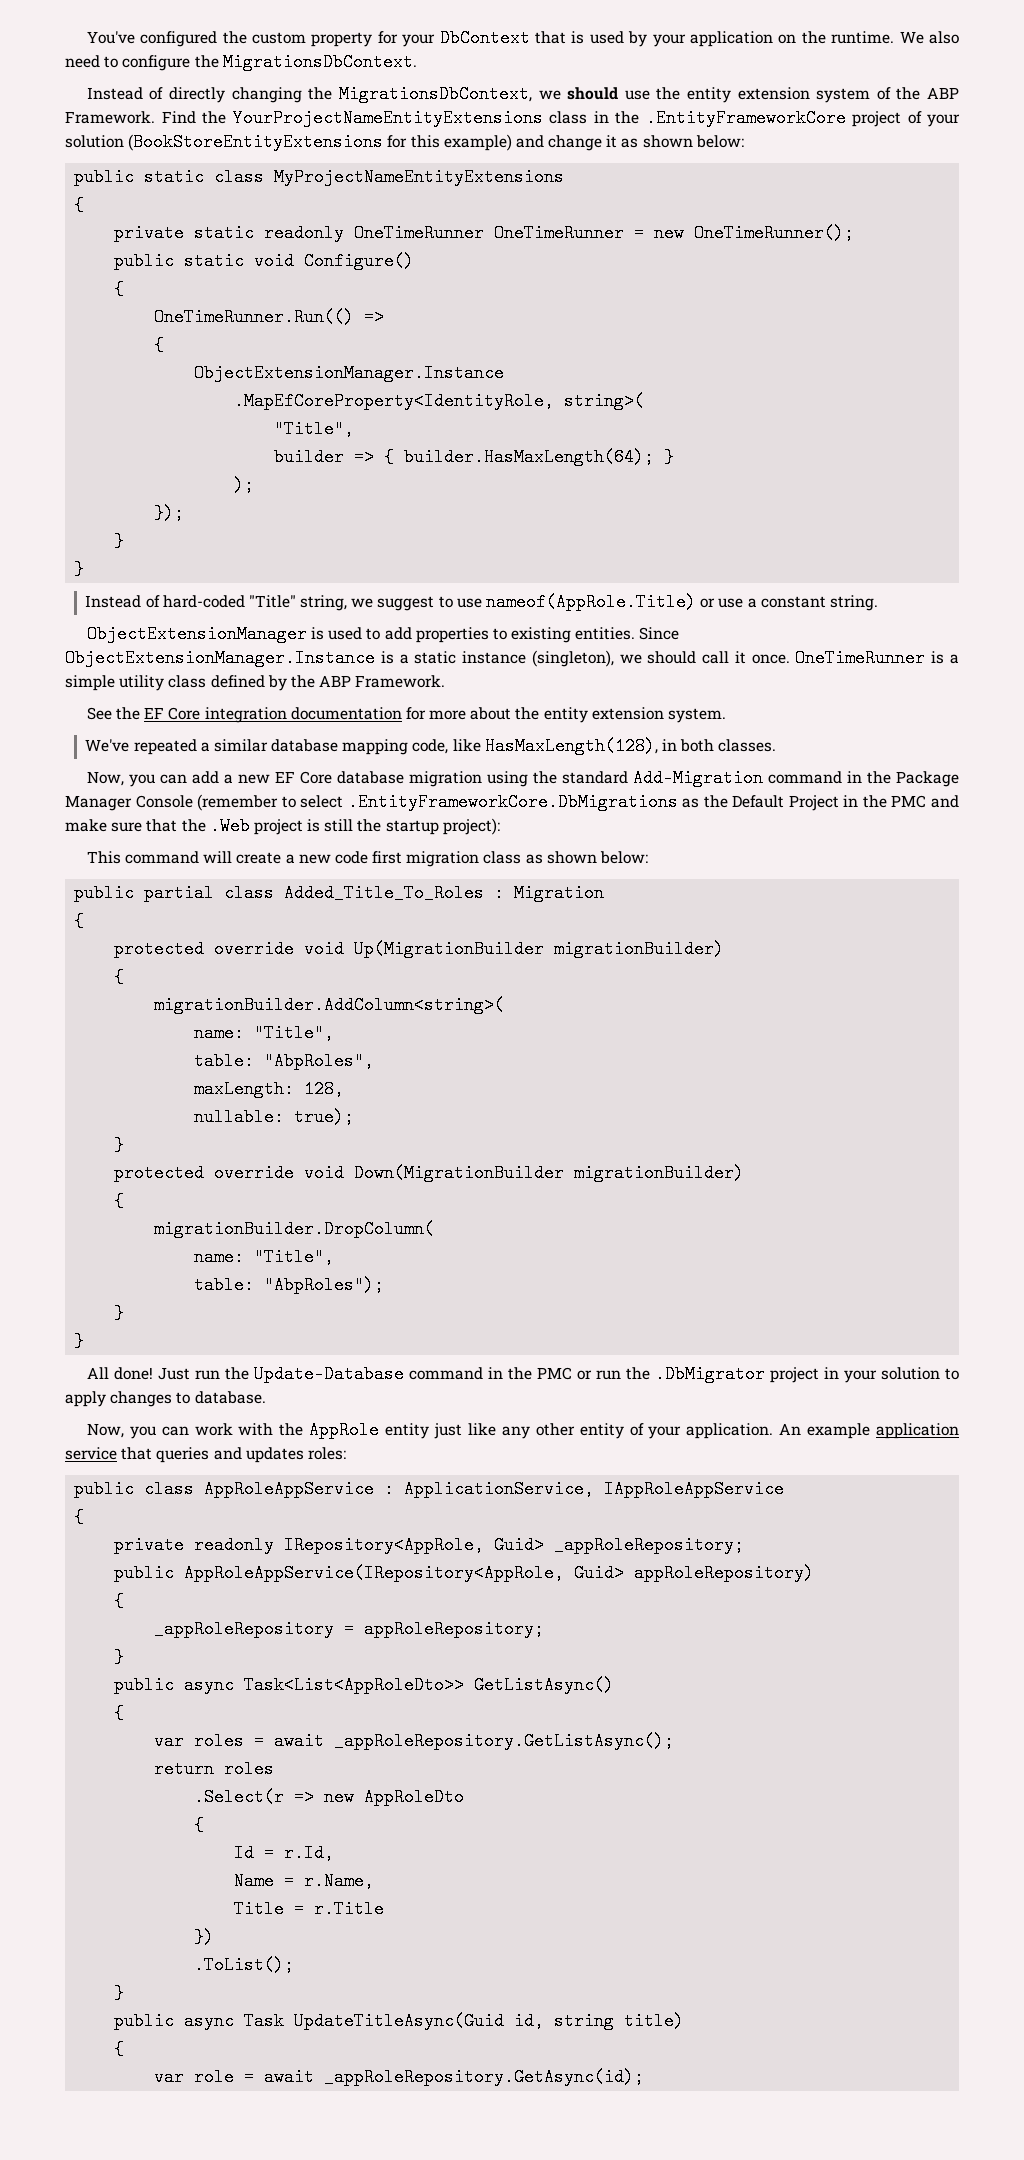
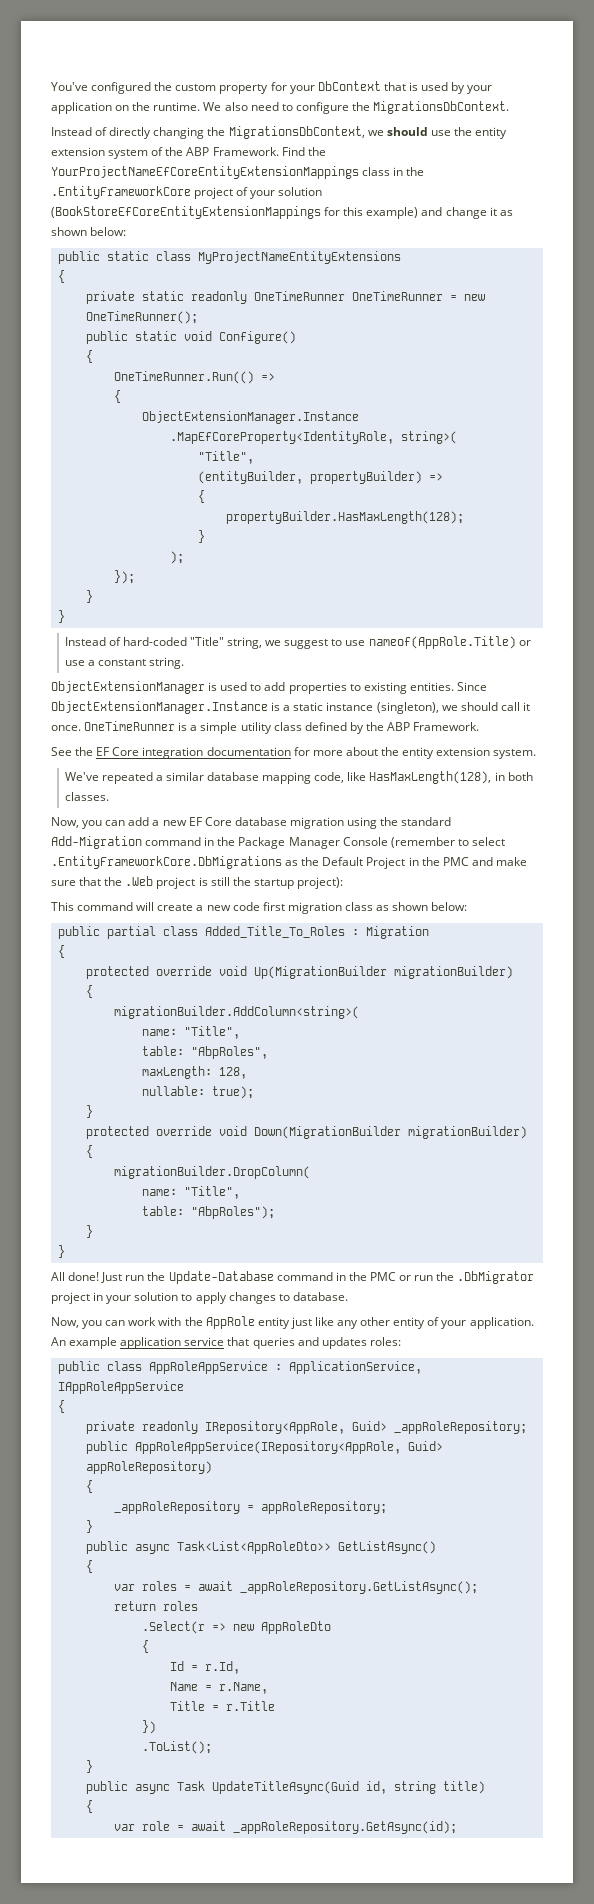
- Find the YourProjectNameEntityExtensions class in the .EntityFrameworkCore project of your solution (BookStoreEntityExtensions for this example) and change it as shown below:
+ Find the YourProjectNameEfCoreEntityExtensionMappings class in the .EntityFrameworkCore project of your solution (BookStoreEfCoreEntityExtensionMappings for this example) and change it as shown below:
- builder => { builder.HasMaxLength(64); }
+ (entityBuilder, propertyBuilder) =>
+ {
+ propertyBuilder.HasMaxLength(128);
+ }

